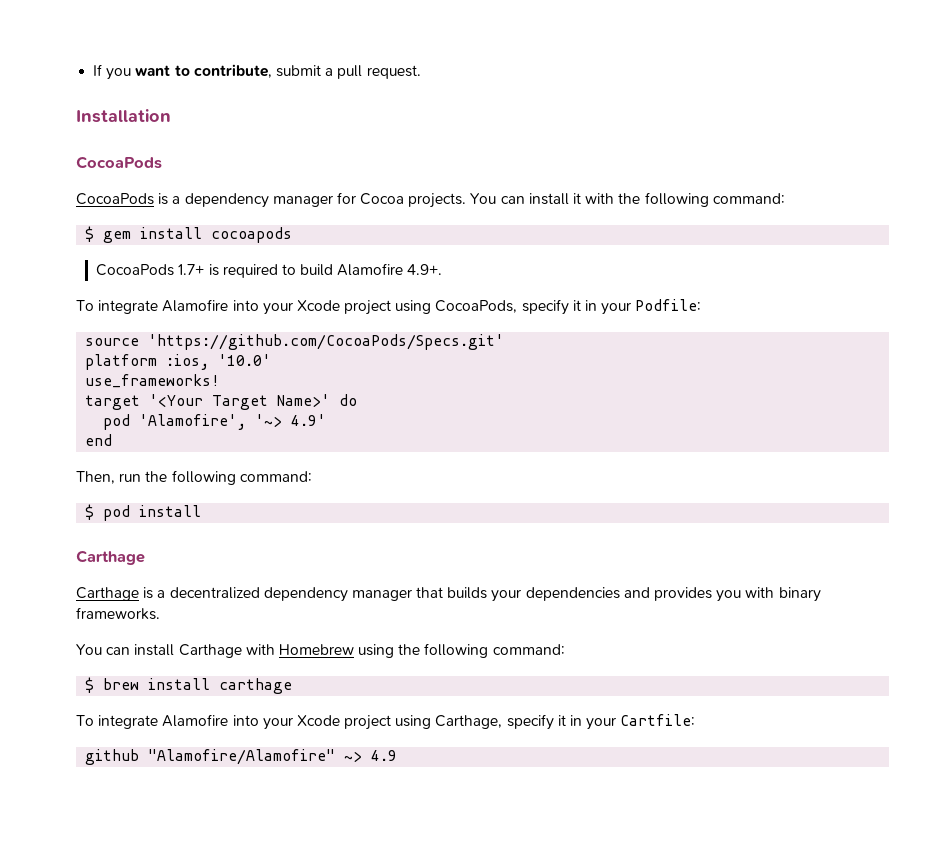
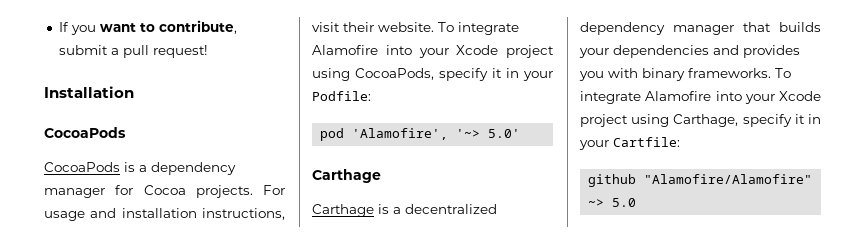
- If you want to contribute, submit a pull request.
+ If you want to contribute, submit a pull request!
- You can install it with the following command:
- $ gem install cocoapods
- CocoaPods 1.7+ is required to build Alamofire 4.9+.
- To integrate Alamofire into your Xcode project using CocoaPods, specify it in your Podfile:
+ For usage and installation instructions, visit their website. To integrate Alamofire into your Xcode project using CocoaPods, specify it in your Podfile:
- source 'https://github.com/CocoaPods/Specs.git'
- platform :ios, '10.0'
- use_frameworks!
- target '<Your Target Name>' do
- pod 'Alamofire', '~> 4.9'
- end
- Then, run the following command:
- $ pod install
+ pod 'Alamofire', '~> 5.0'
- Carthage is a decentralized dependency manager that builds your dependencies and provides you with binary frameworks.
- You can install Carthage with Homebrew using the following command:
- $ brew install carthage
- To integrate Alamofire into your Xcode project using Carthage, specify it in your Cartfile:
+ Carthage is a decentralized dependency manager that builds your dependencies and provides you with binary frameworks. To integrate Alamofire into your Xcode project using Carthage, specify it in your Cartfile:
- github "Alamofire/Alamofire" ~> 4.9
+ github "Alamofire/Alamofire" ~> 5.0

